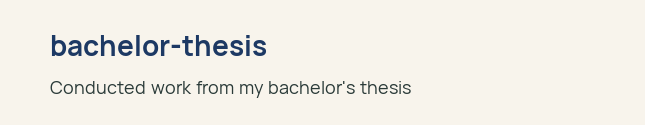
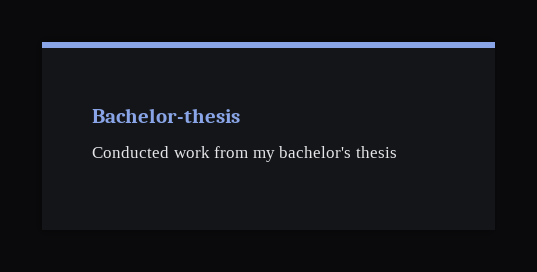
- bachelor-thesis
+ Bachelor-thesis

